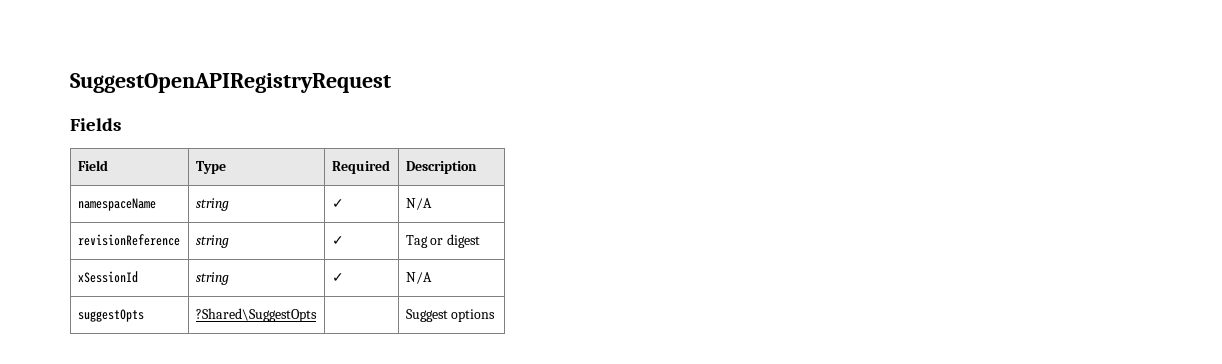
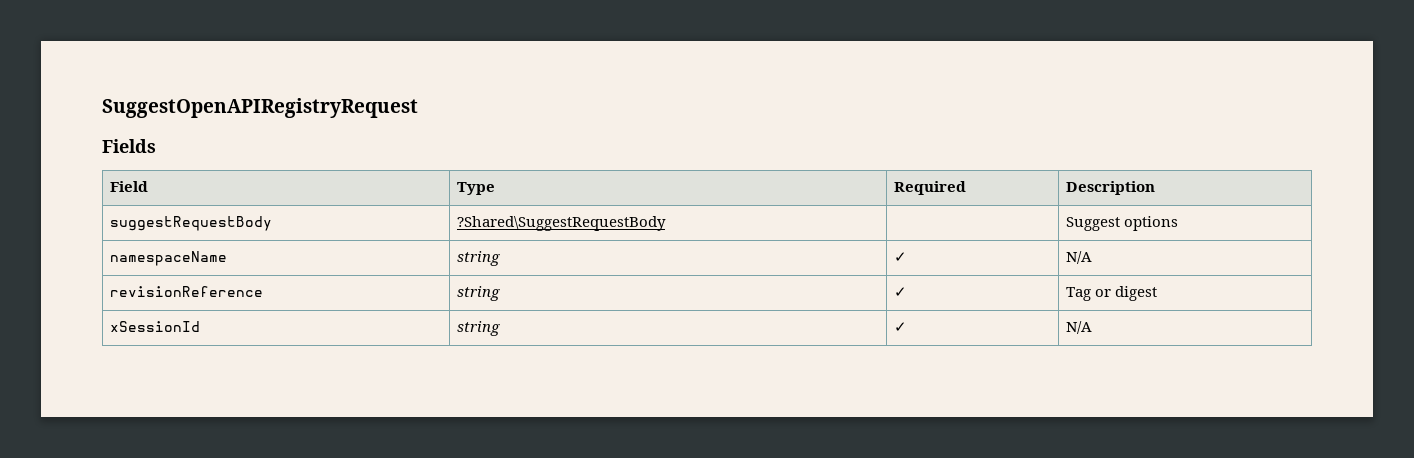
+ suggestRequestBody | ?Shared\SuggestRequestBody | | Suggest options
- suggestOpts | ?Shared\SuggestOpts | | Suggest options

